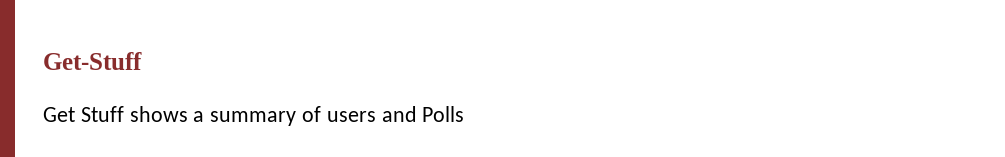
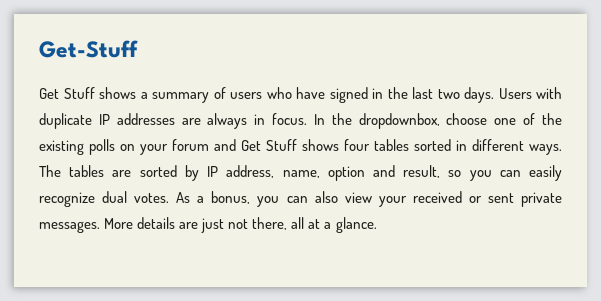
- Get Stuff shows a summary of users and Polls
+ Get Stuff shows a summary of users who have signed in the last two days. Users with duplicate IP addresses are always in focus. In the dropdownbox, choose one of the existing polls on your forum and Get Stuff shows four tables sorted in different ways. The tables are sorted by IP address, name, option and result, so you can easily recognize dual votes. As a bonus, you can also view your received or sent private messages. More details are just not there, all at a glance.

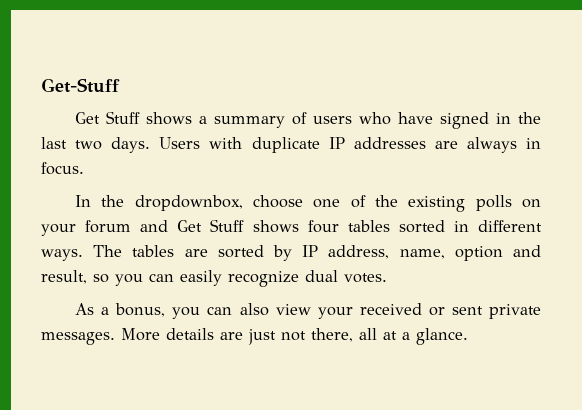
- Users with duplicate IP addresses are always in focus. In the dropdownbox, choose one of the existing polls on your forum and Get Stuff shows four tables sorted in different ways.
+ Users with duplicate IP addresses are always in focus.
+ In the dropdownbox, choose one of the existing polls on your forum and Get Stuff shows four tables sorted in different ways.
- The tables are sorted by IP address, name, option and result, so you can easily recognize dual votes. As a bonus, you can also view your received or sent private messages.
+ The tables are sorted by IP address, name, option and result, so you can easily recognize dual votes.
+ As a bonus, you can also view your received or sent private messages.

